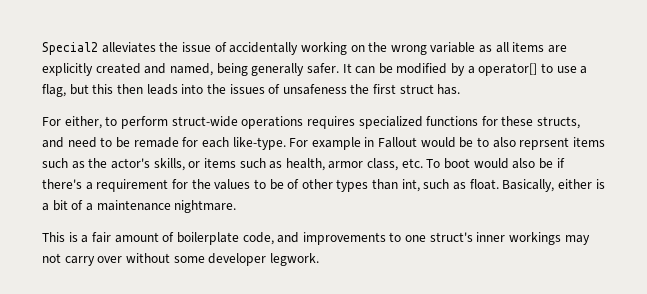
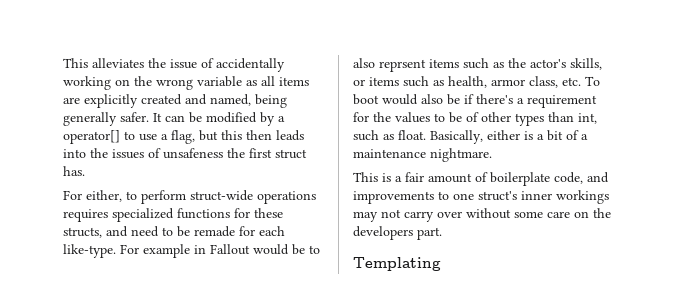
- Special2 alleviates the issue of accidentally working on the wrong variable as all items are explicitly created and named, being generally safer.
+ This alleviates the issue of accidentally working on the wrong variable as all items are explicitly created and named, being generally safer.
- This is a fair amount of boilerplate code, and improvements to one struct's inner workings may not carry over without some developer legwork.
+ This is a fair amount of boilerplate code, and improvements to one struct's inner workings may not carry over without some care on the developers part.
+ Templating

